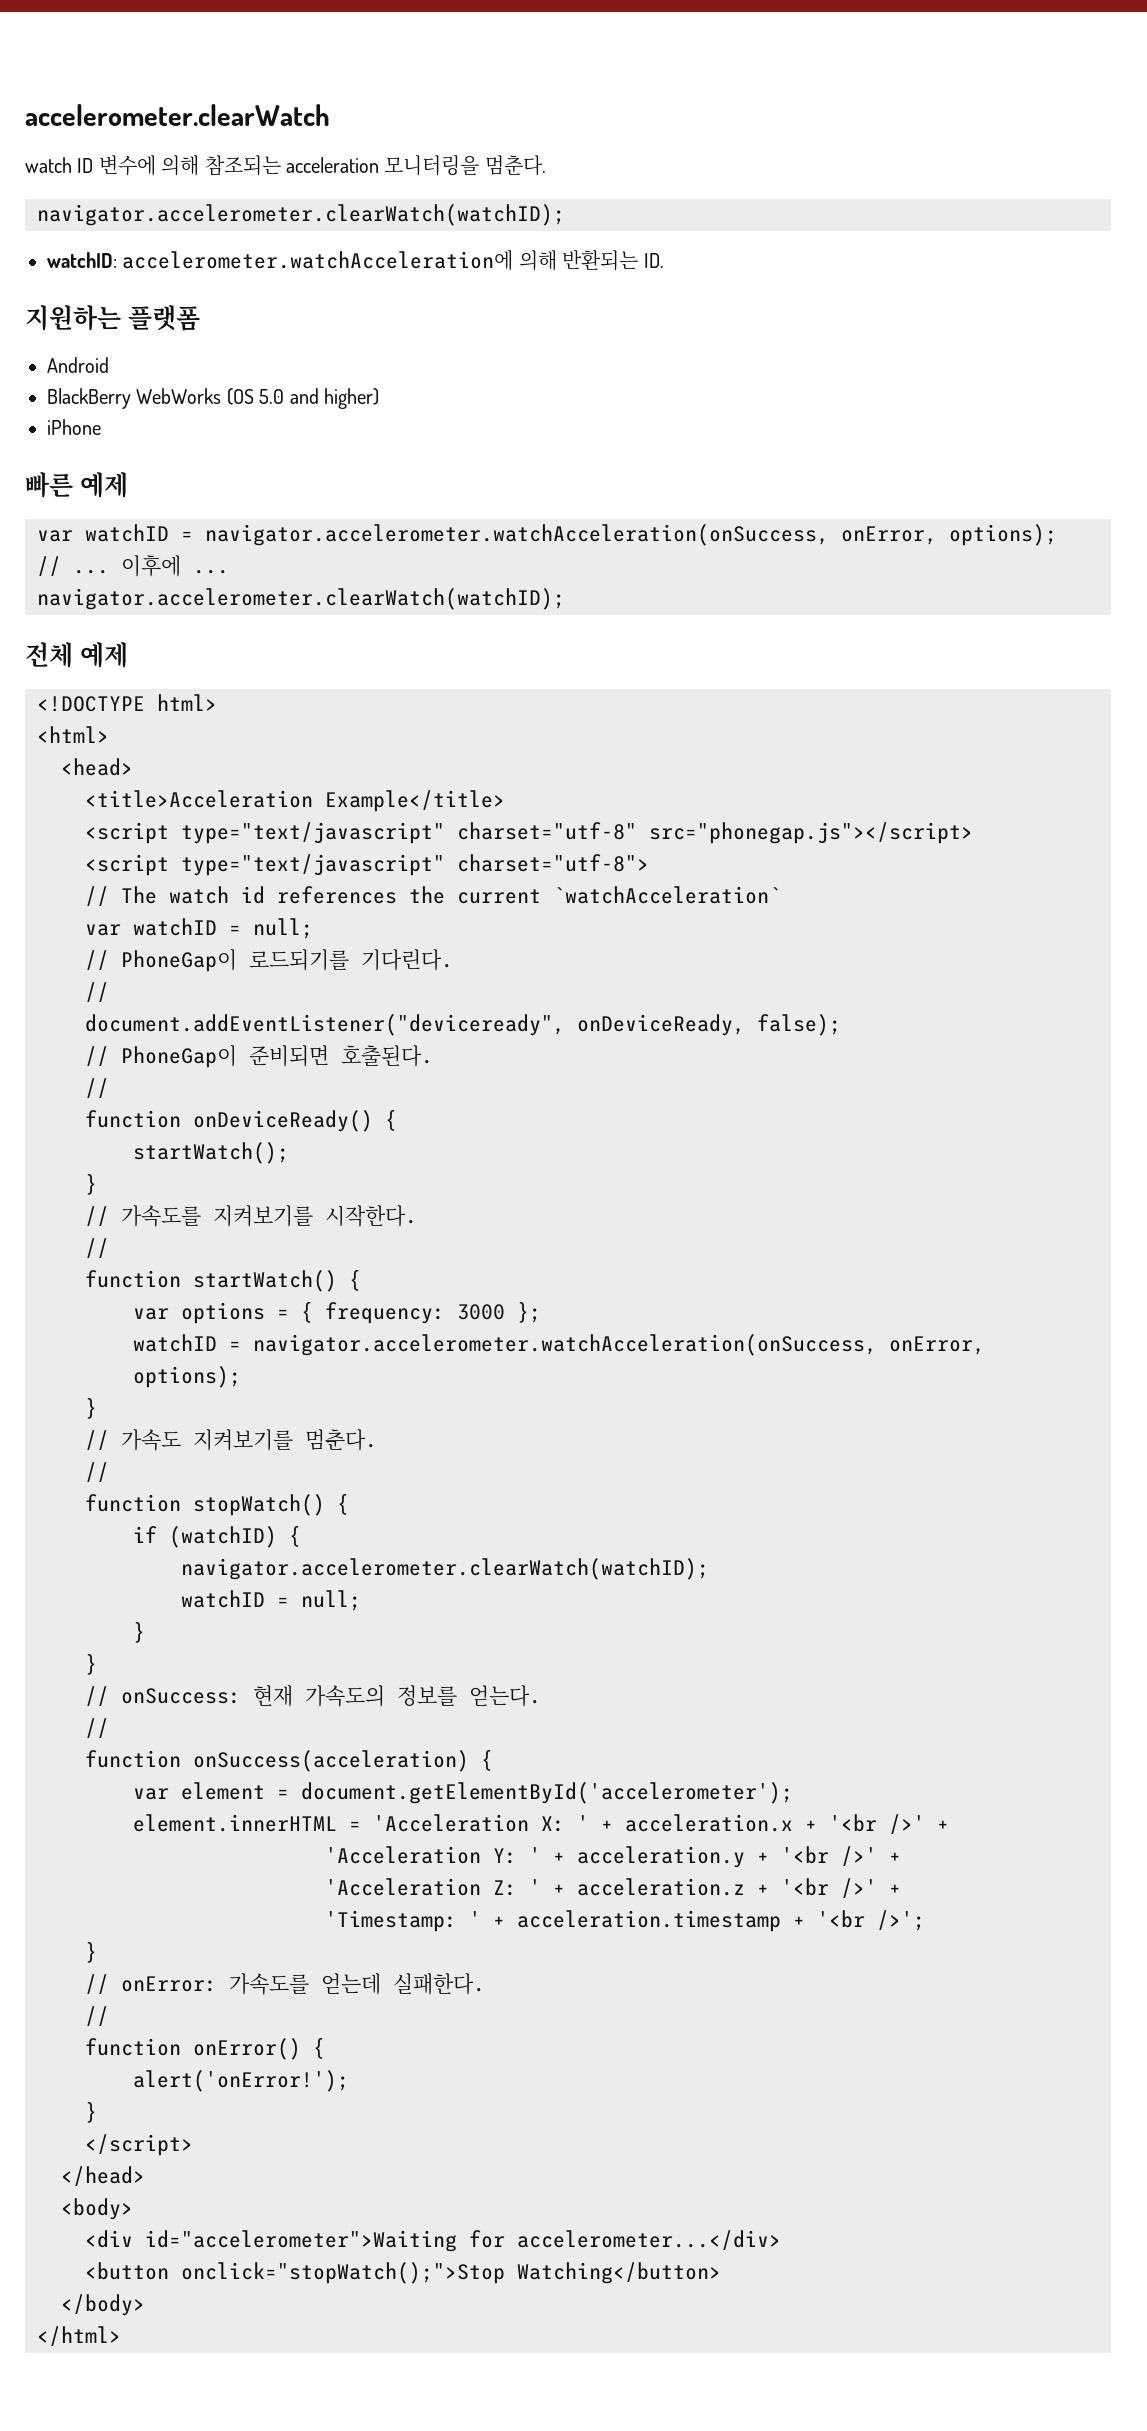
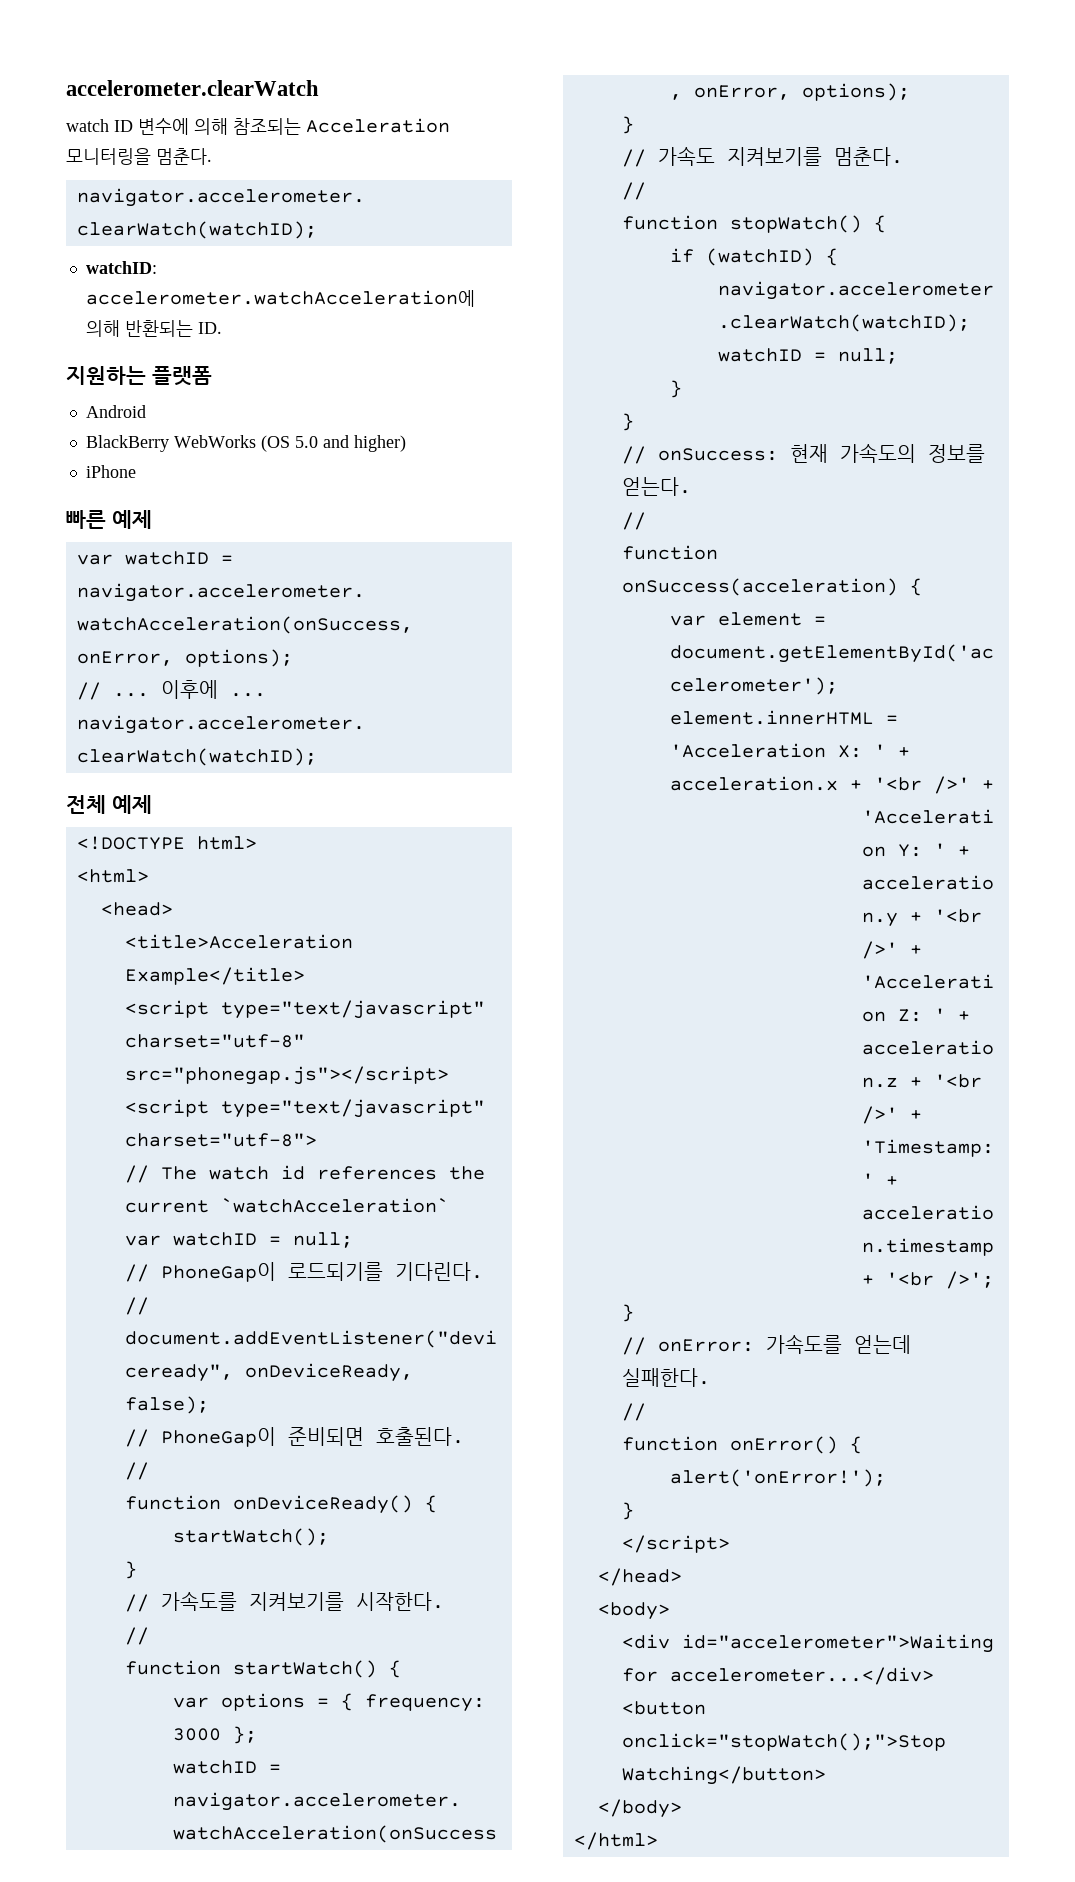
- watch ID 변수에 의해 참조되는 acceleration 모니터링을 멈춘다.
+ watch ID 변수에 의해 참조되는 Acceleration 모니터링을 멈춘다.

